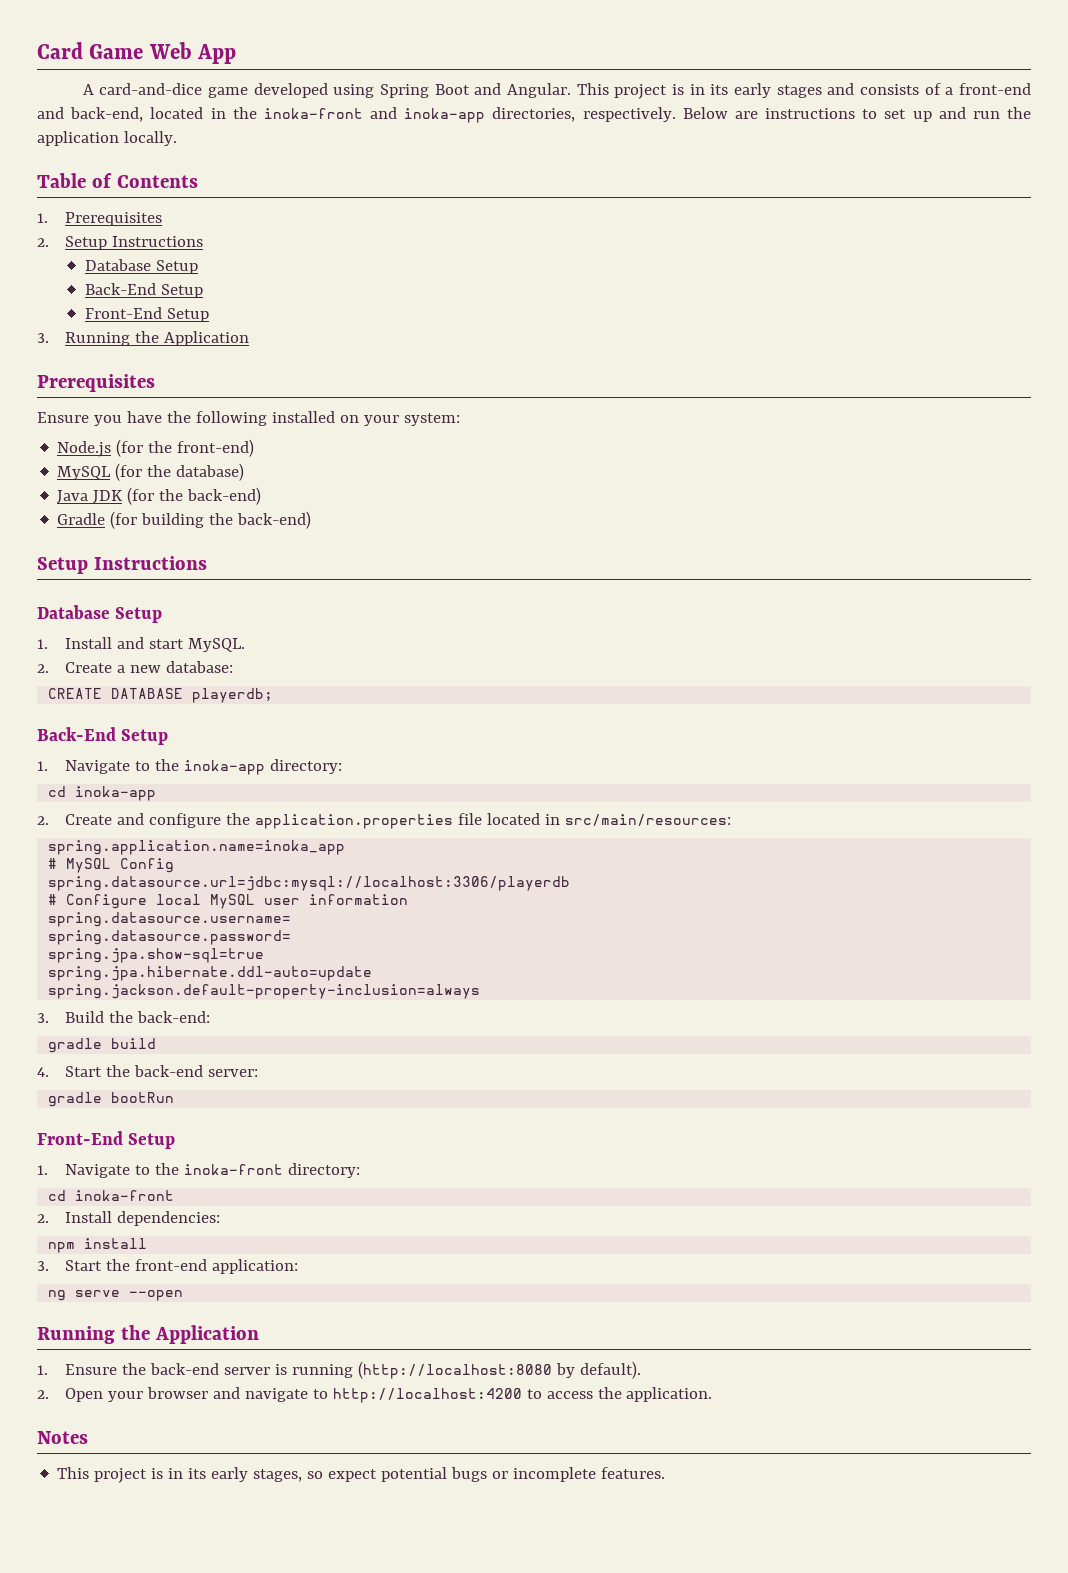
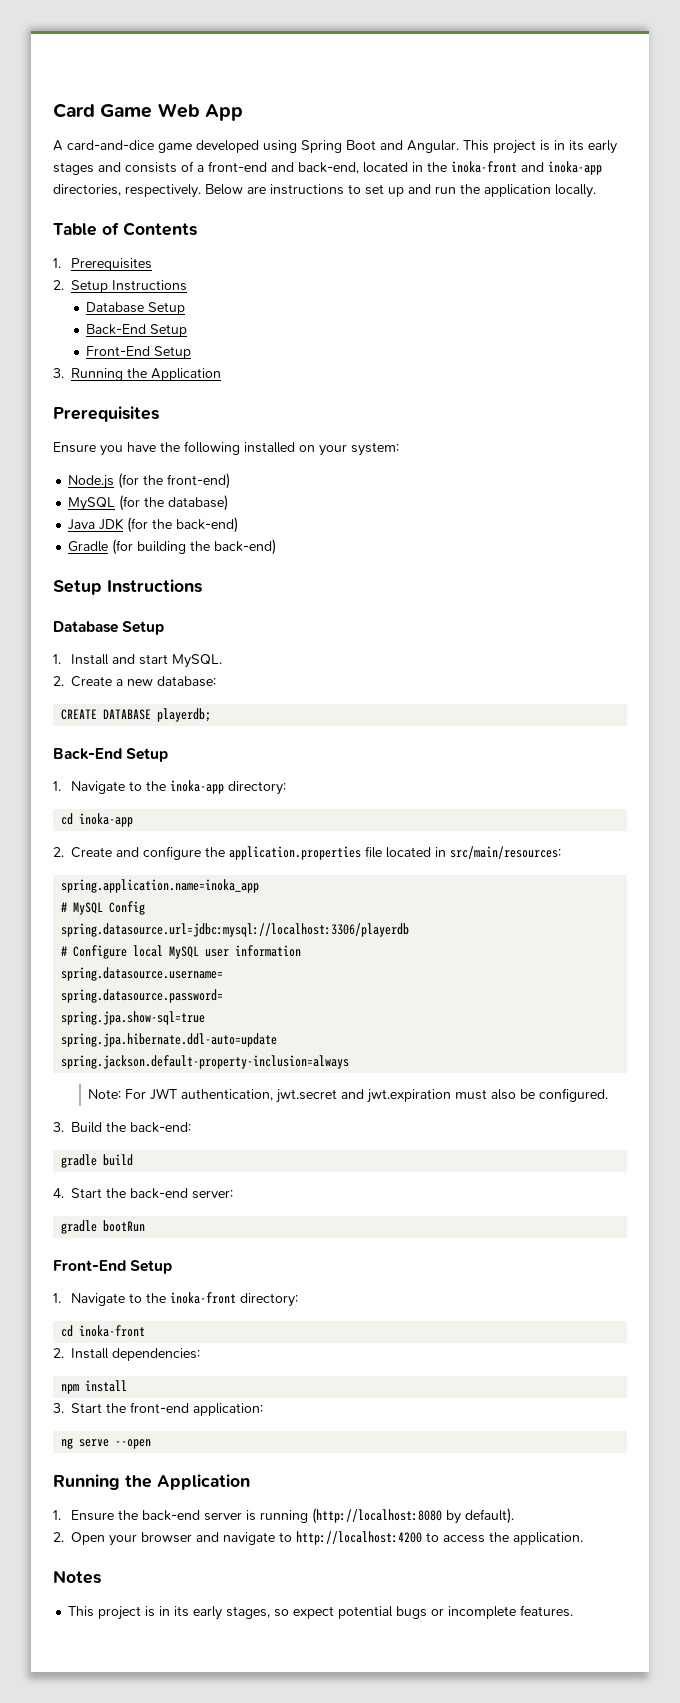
+ Note: For JWT authentication, jwt.secret and jwt.expiration must also be configured.

